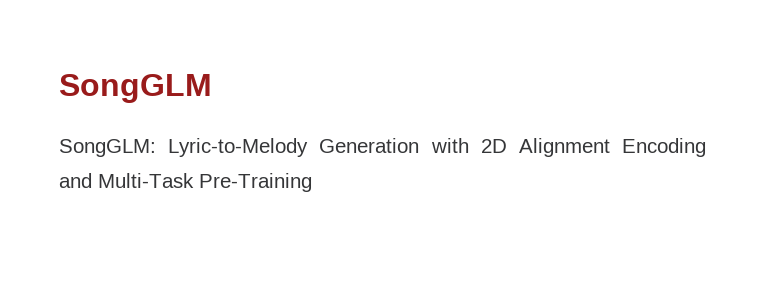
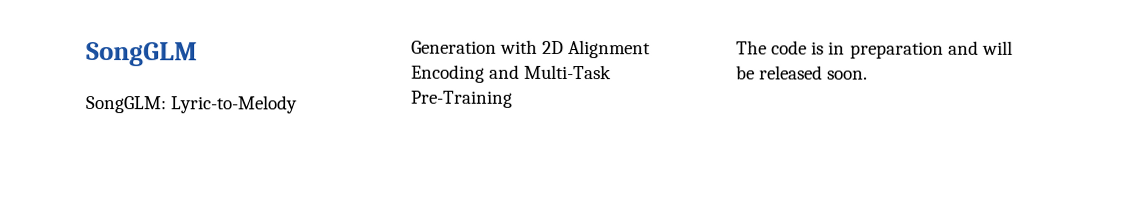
+ The code is in preparation and will be released soon.

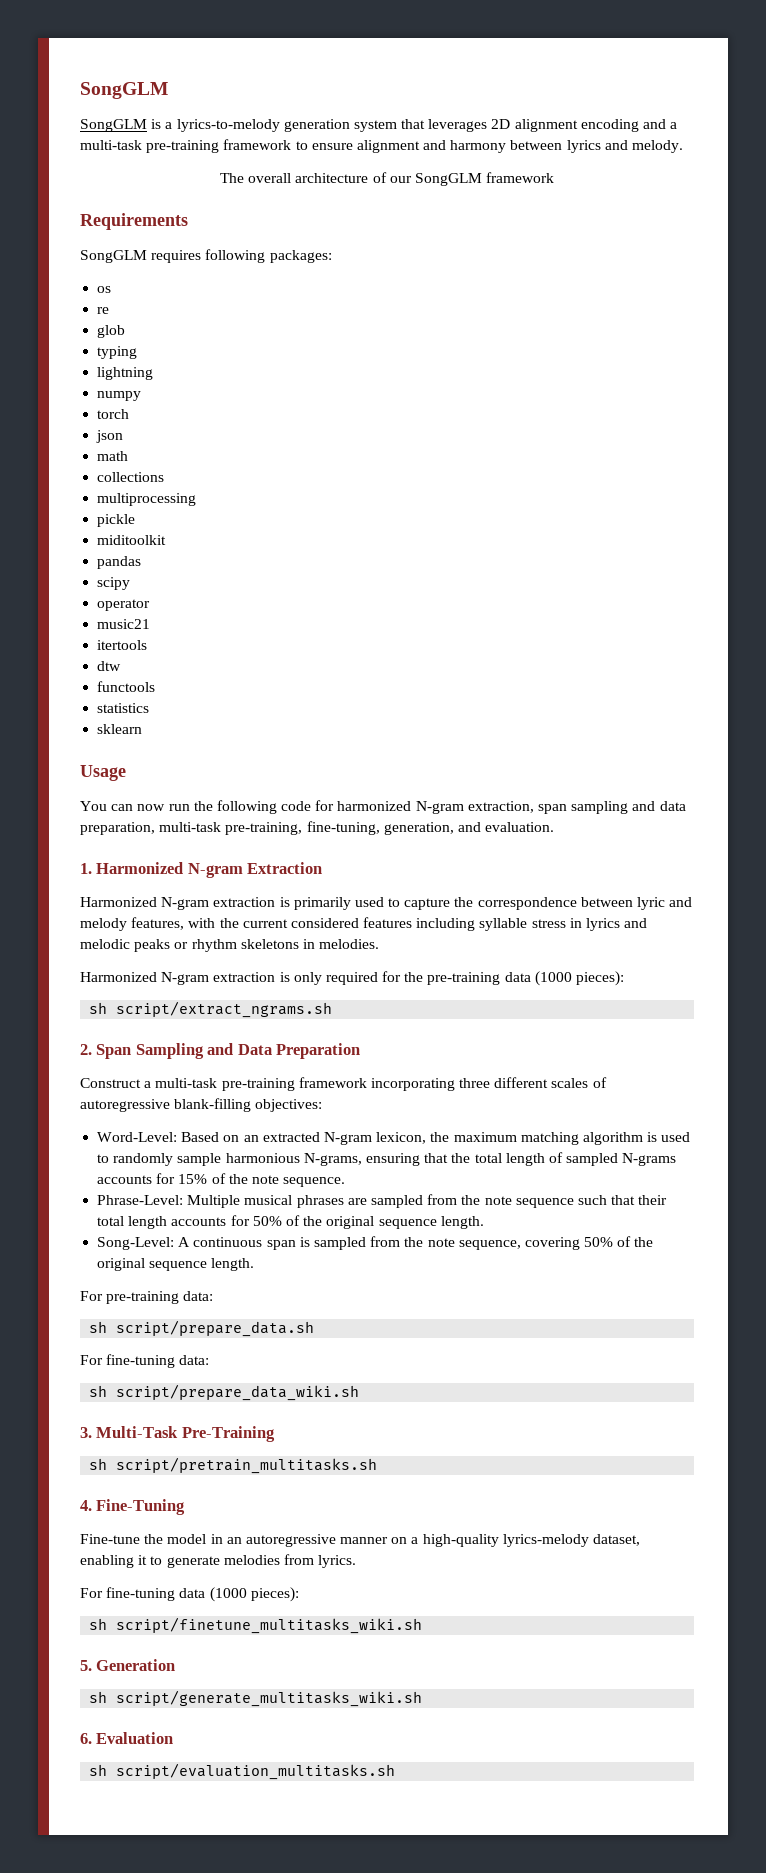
- SongGLM: Lyric-to-Melody Generation with 2D Alignment Encoding and Multi-Task Pre-Training
- The code is in preparation and will be released soon.
+ SongGLM is a lyrics-to-melody generation system that leverages 2D alignment encoding and a multi-task pre-training framework to ensure alignment and harmony between lyrics and melody.
+ The overall architecture of our SongGLM framework
+ Requirements
+ SongGLM requires following packages:
+ os
+ re
+ glob
+ typing
+ lightning
+ numpy
+ torch
+ json
+ math
+ collections
+ multiprocessing
+ pickle
+ miditoolkit
+ pandas
+ scipy
+ operator
+ music21
+ itertools
+ dtw
+ functools
+ statistics
+ sklearn
+ Usage
+ You can now run the following code for harmonized N-gram extraction, span sampling and data preparation, multi-task pre-training, fine-tuning, generation, and evaluation.
+ 1. Harmonized N-gram Extraction
+ Harmonized N-gram extraction is primarily used to capture the correspondence between lyric and melody features, with the current considered features including syllable stress in lyrics and melodic peaks or rhythm skeletons in melodies.
+ Harmonized N-gram extraction is only required for the pre-training data (1000 pieces):
+ sh script/extract_ngrams.sh
+ 2. Span Sampling and Data Preparation
+ Construct a multi-task pre-training framework incorporating three different scales of autoregressive blank-filling objectives:
+ Word-Level: Based on an extracted N-gram lexicon, the maximum matching algorithm is used to randomly sample harmonious N-grams, ensuring that the total length of sampled N-grams accounts for 15% of the note sequence.
+ Phrase-Level: Multiple musical phrases are sampled from the note sequence such that their total length accounts for 50% of the original sequence length.
+ Song-Level: A continuous span is sampled from the note sequence, covering 50% of the original sequence length.
+ For pre-training data:
+ sh script/prepare_data.sh
+ For fine-tuning data:
+ sh script/prepare_data_wiki.sh
+ 3. Multi-Task Pre-Training
+ sh script/pretrain_multitasks.sh
+ 4. Fine-Tuning
+ Fine-tune the model in an autoregressive manner on a high-quality lyrics-melody dataset, enabling it to generate melodies from lyrics.
+ For fine-tuning data (1000 pieces):
+ sh script/finetune_multitasks_wiki.sh
+ 5. Generation
+ sh script/generate_multitasks_wiki.sh
+ 6. Evaluation
+ sh script/evaluation_multitasks.sh

